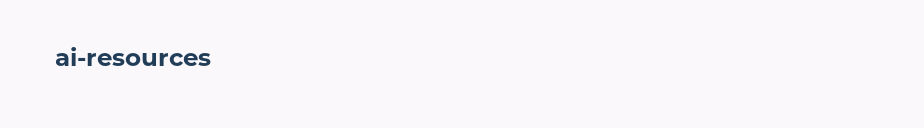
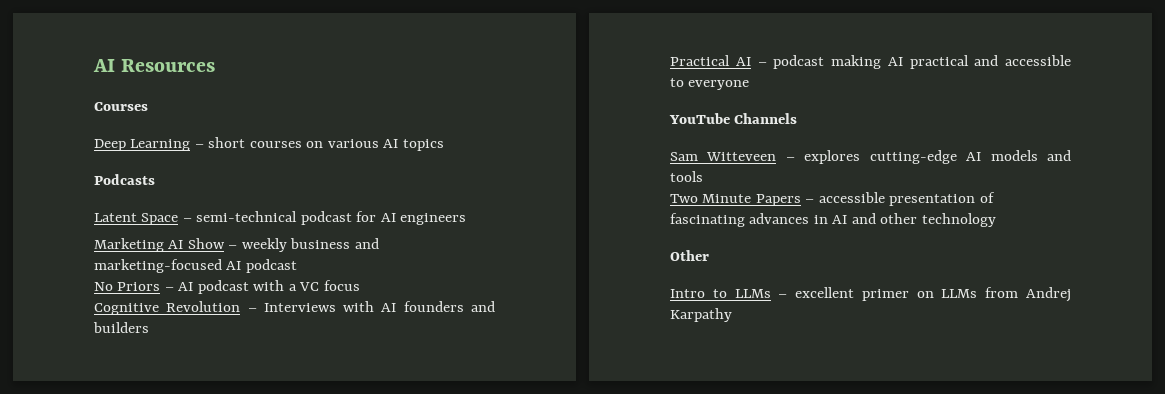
- ai-resources
+ AI Resources
+ Courses
+ Deep Learning – short courses on various AI topics
+ Podcasts
+ Latent Space – semi-technical podcast for AI engineers
+ Marketing AI Show – weekly business and marketing-focused AI podcast
+ No Priors – AI podcast with a VC focus
+ Cognitive Revolution – Interviews with AI founders and builders
+ Practical AI – podcast making AI practical and accessible to everyone
+ YouTube Channels
+ Sam Witteveen – explores cutting-edge AI models and tools
+ Two Minute Papers – accessible presentation of fascinating advances in AI and other technology
+ Other
+ Intro to LLMs – excellent primer on LLMs from Andrej Karpathy

